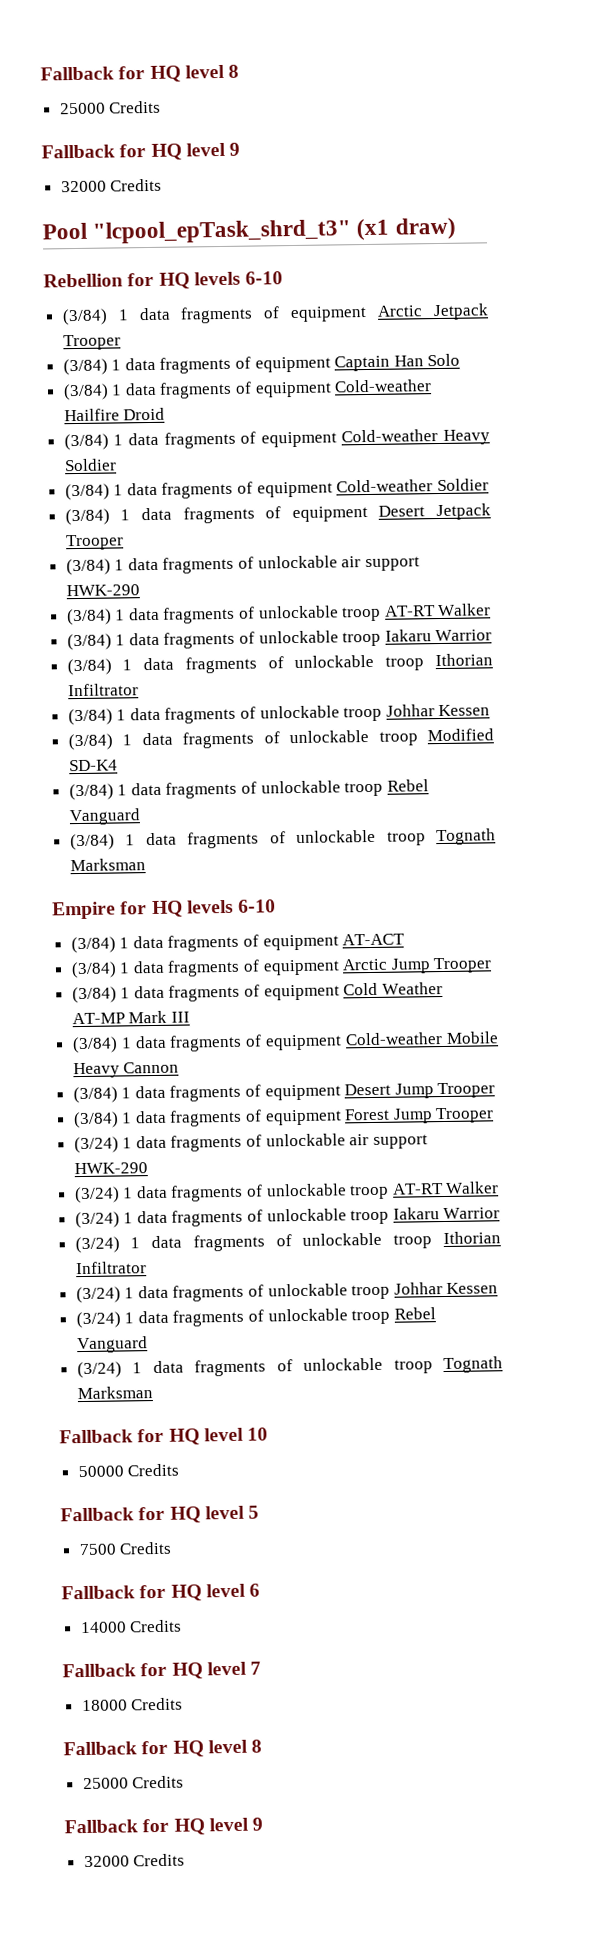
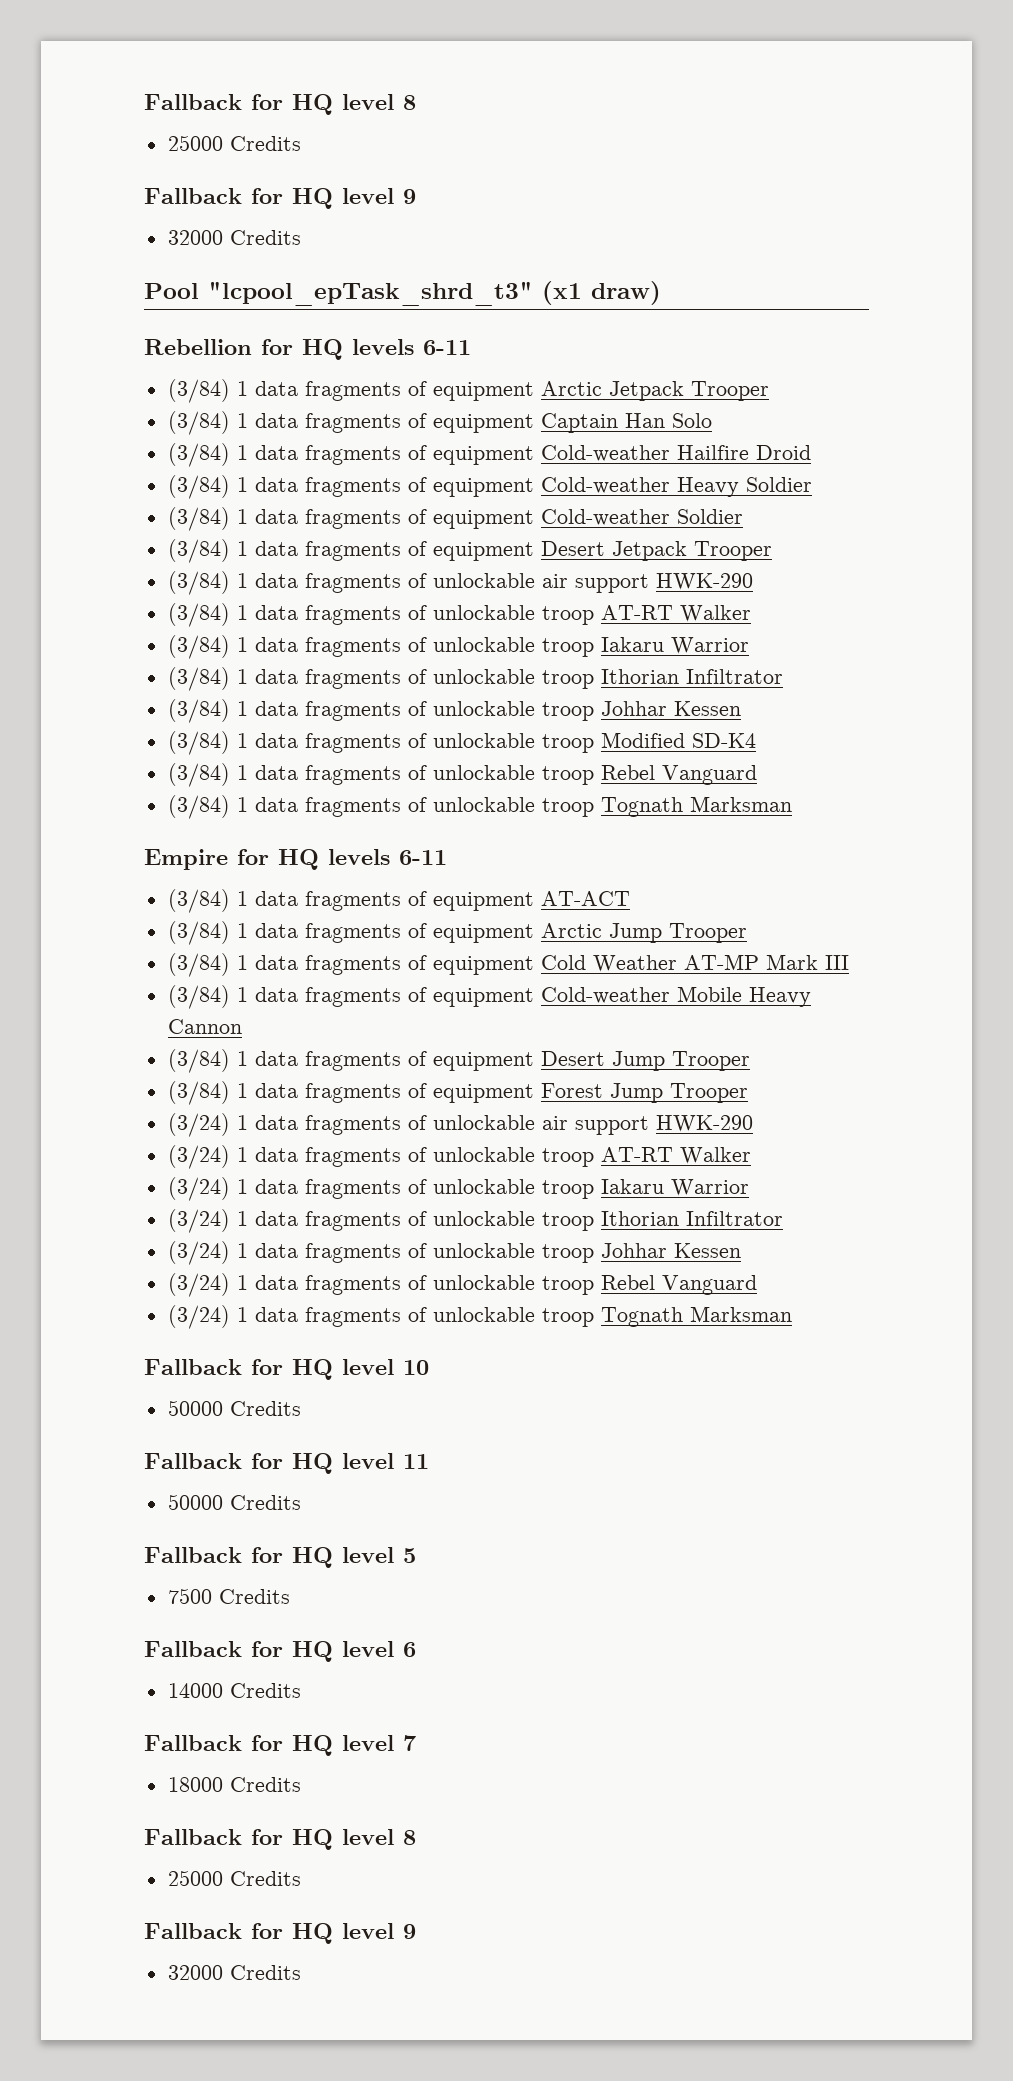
- Rebellion for HQ levels 6-10
+ Rebellion for HQ levels 6-11
- Empire for HQ levels 6-10
+ Empire for HQ levels 6-11
+ Fallback for HQ level 11
+ 50000 Credits

